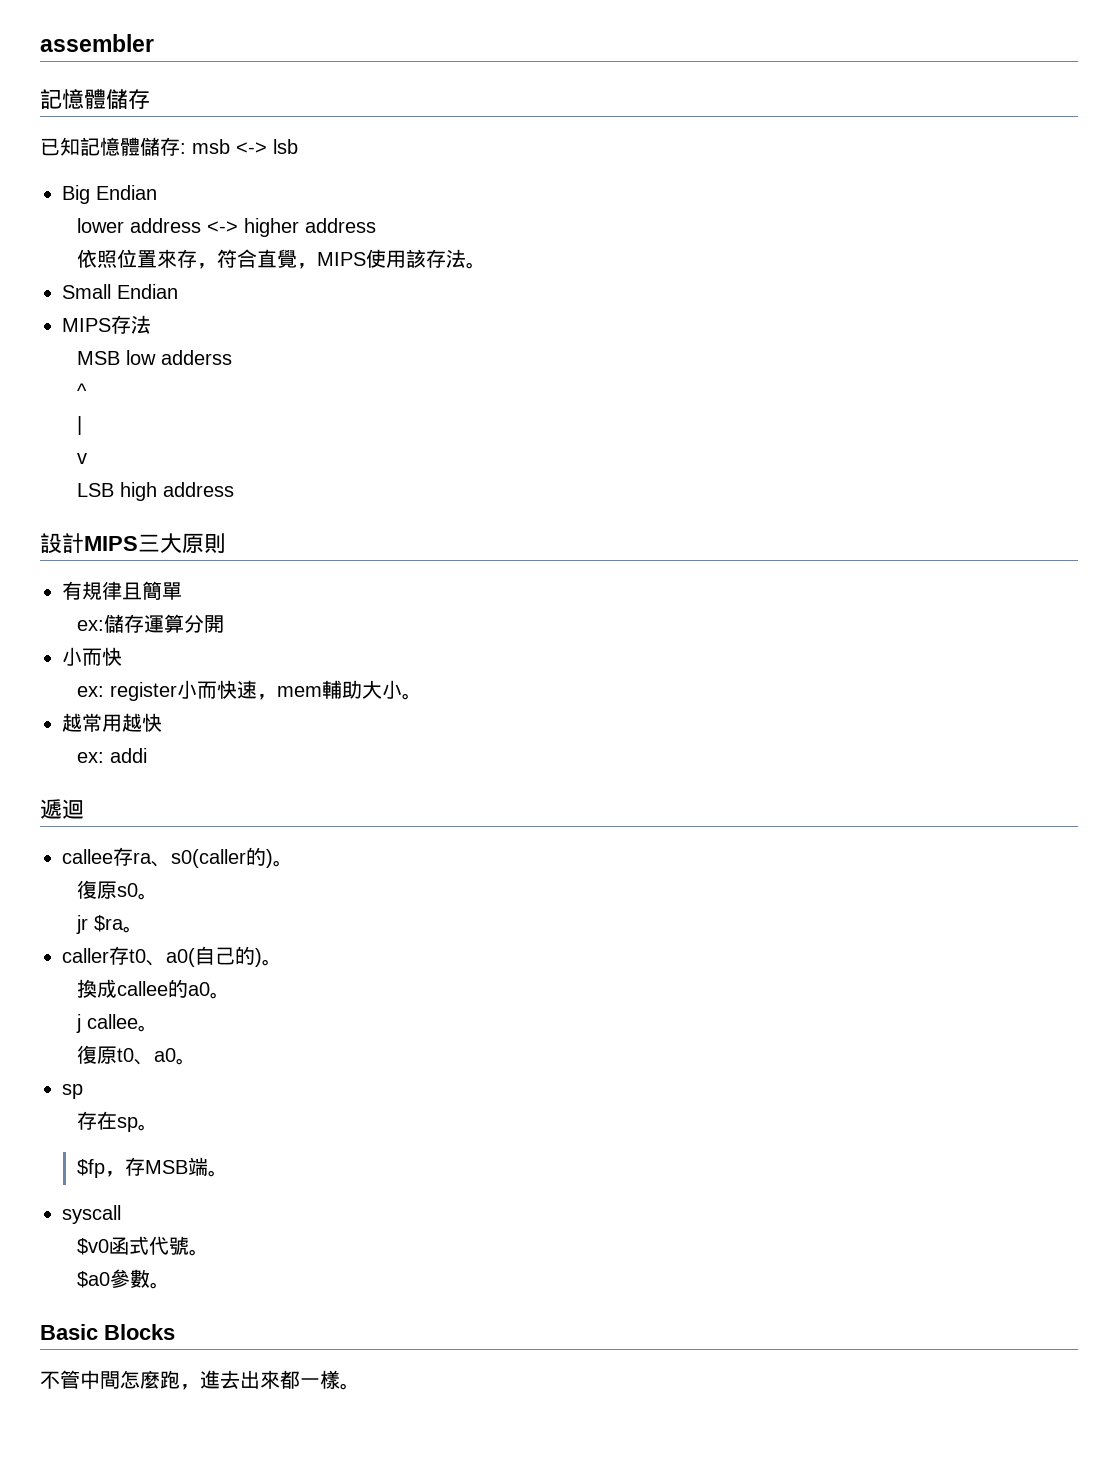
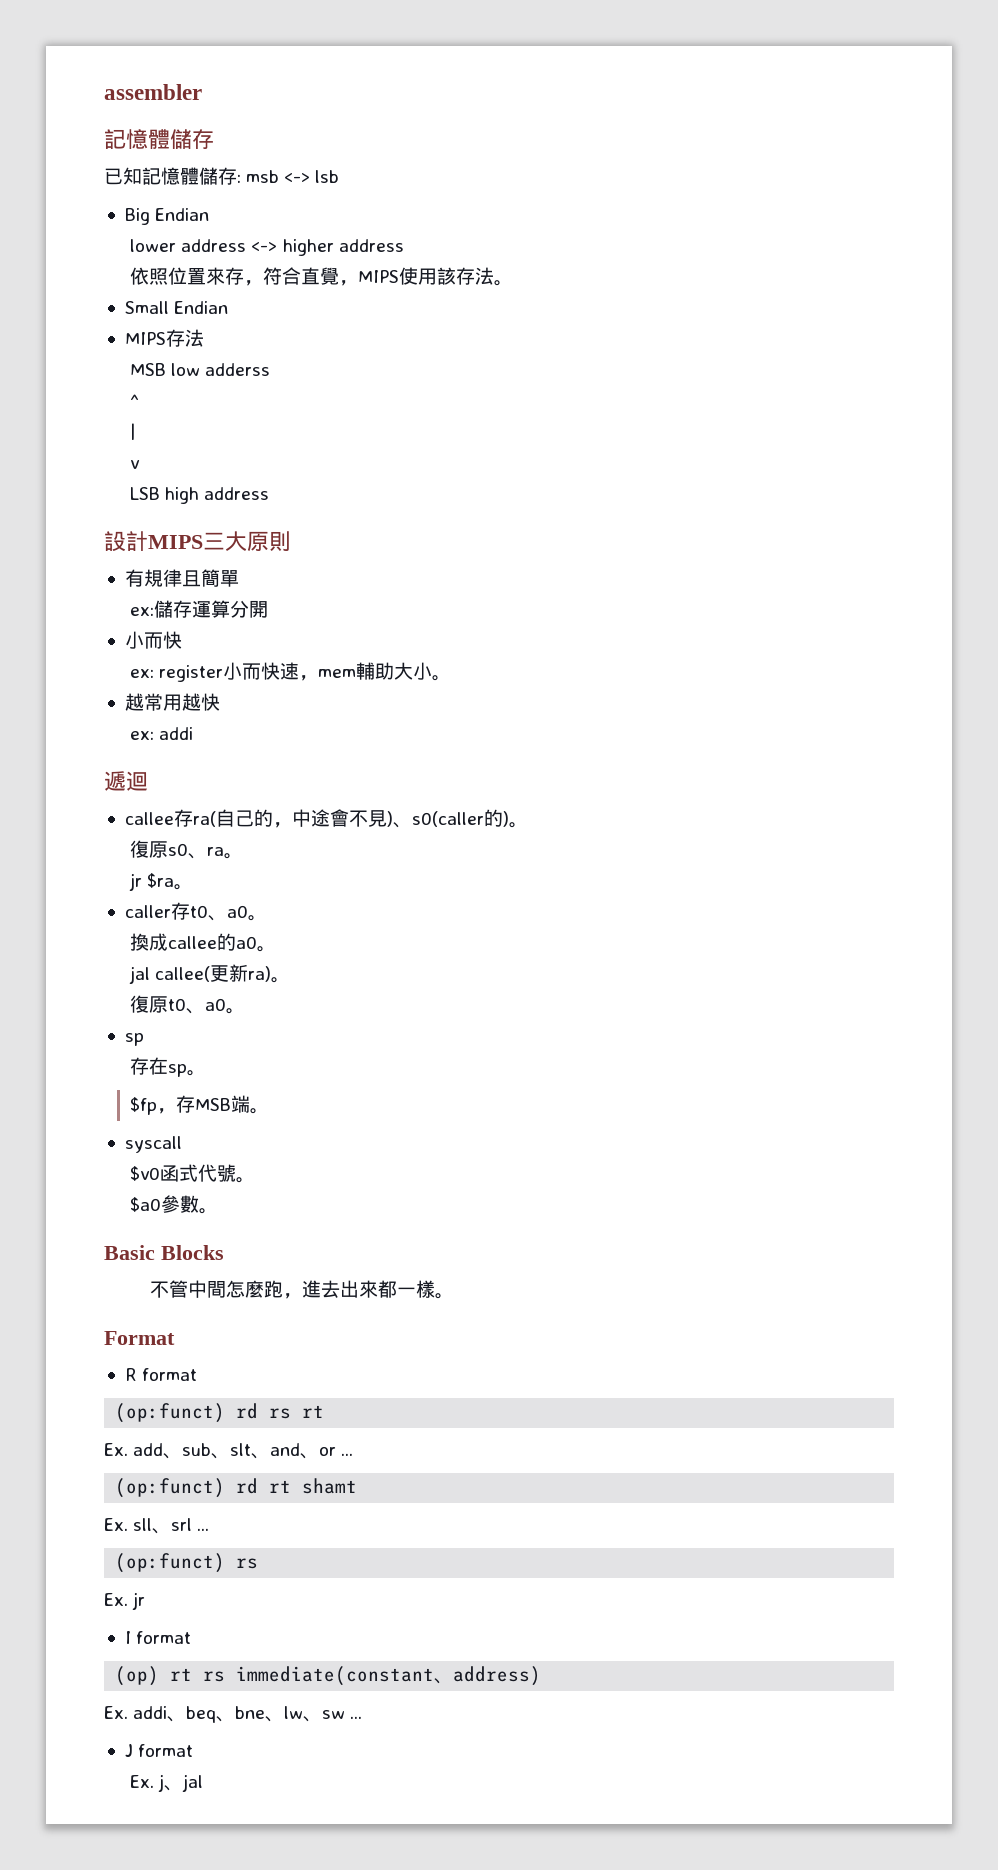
- callee存ra、s0(caller的)。
+ callee存ra(自己的，中途會不見)、s0(caller的)。
- 復原s0。
+ 復原s0、ra。
- caller存t0、a0(自己的)。
+ caller存t0、a0。
- j callee。
+ jal callee(更新ra)。
+ Format
+ R format
+ (op:funct) rd rs rt
+ Ex. add、sub、slt、and、or ...
+ (op:funct) rd rt shamt
+ Ex. sll、srl ...
+ (op:funct) rs
+ Ex. jr
+ I format
+ (op) rt rs immediate(constant、address)
+ Ex. addi、beq、bne、lw、sw ...
+ J format
+ Ex. j、jal

